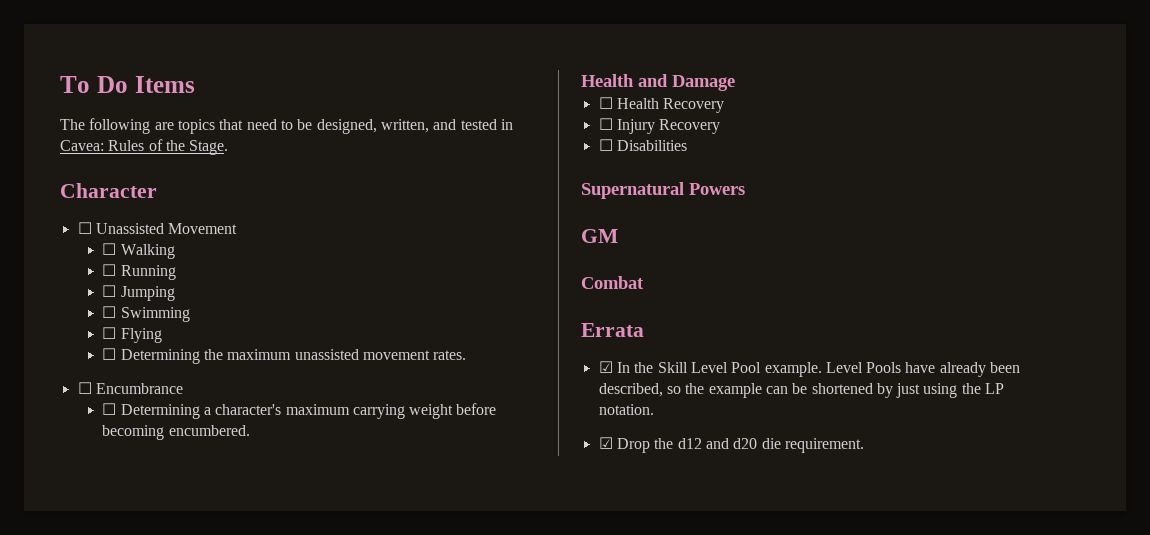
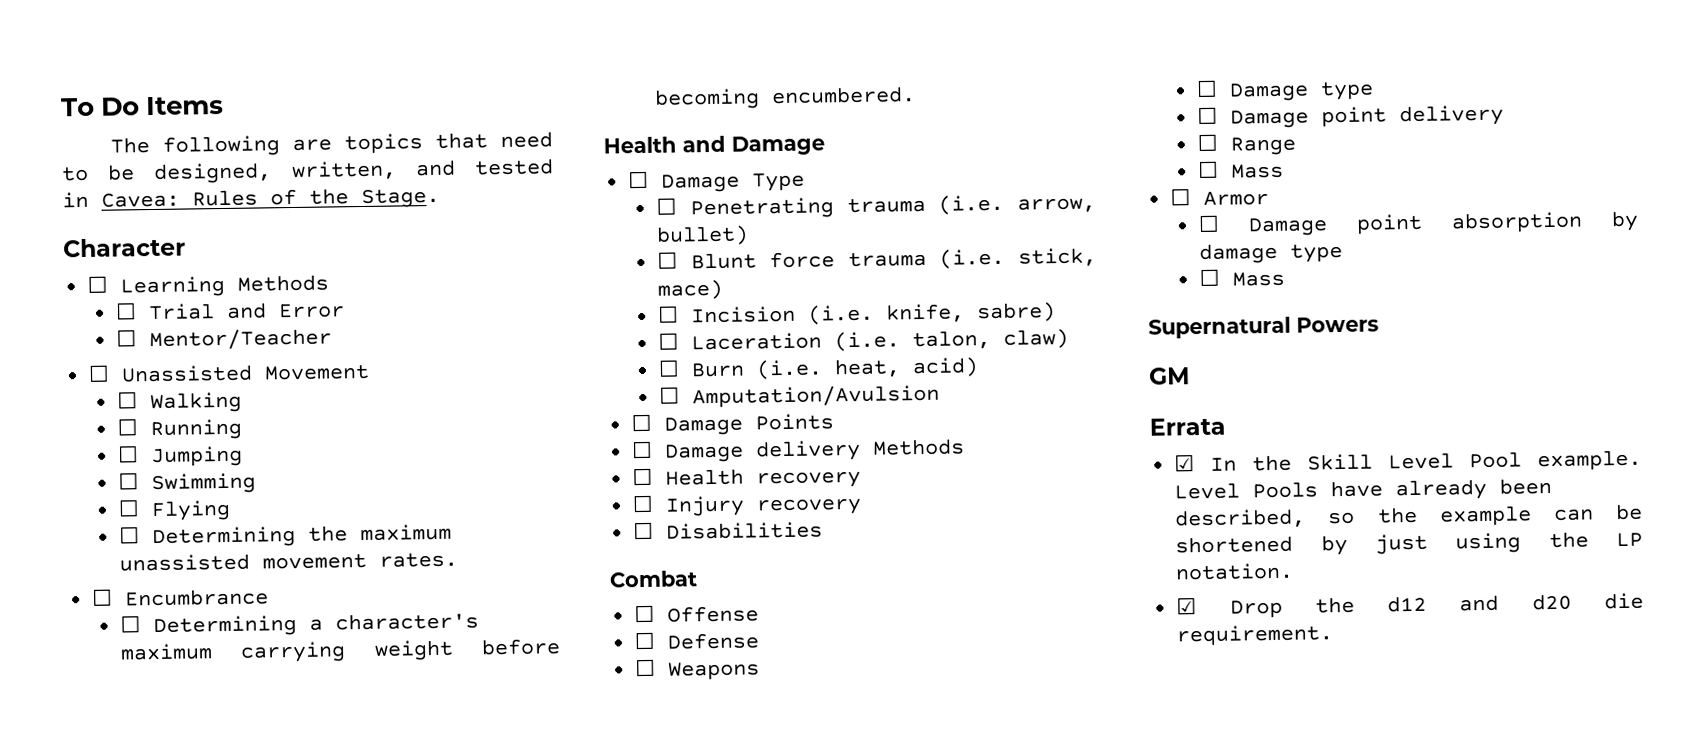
+ ☐ Learning Methods
+ ☐ Trial and Error
+ ☐ Mentor/Teacher
+ ☐ Damage Type
+ ☐ Penetrating trauma (i.e. arrow, bullet)
+ ☐ Blunt force trauma (i.e. stick, mace)
+ ☐ Incision (i.e. knife, sabre)
+ ☐ Laceration (i.e. talon, claw)
+ ☐ Burn (i.e. heat, acid)
+ ☐ Amputation/Avulsion
+ ☐ Damage Points
+ ☐ Damage delivery Methods
- ☐ Health Recovery
+ ☐ Health recovery
- ☐ Injury Recovery
+ ☐ Injury recovery
+ Combat
+ ☐ Offense
+ ☐ Defense
+ ☐ Weapons
+ ☐ Damage type
+ ☐ Damage point delivery
+ ☐ Range
+ ☐ Mass
+ ☐ Armor
+ ☐ Damage point absorption by damage type
+ ☐ Mass
- Combat

